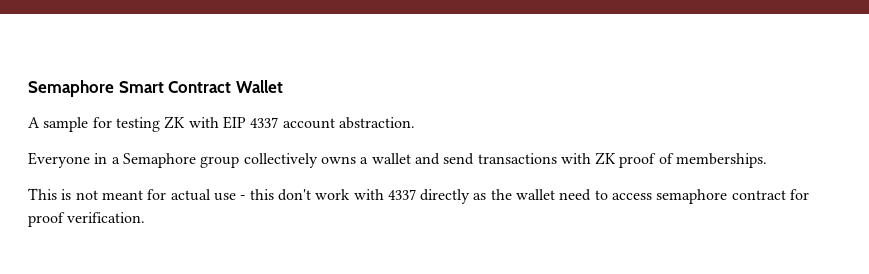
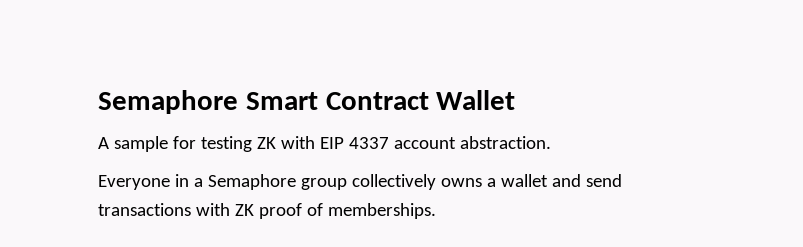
- This is not meant for actual use - this don't work with 4337 directly as the wallet need to access semaphore contract for proof verification.

